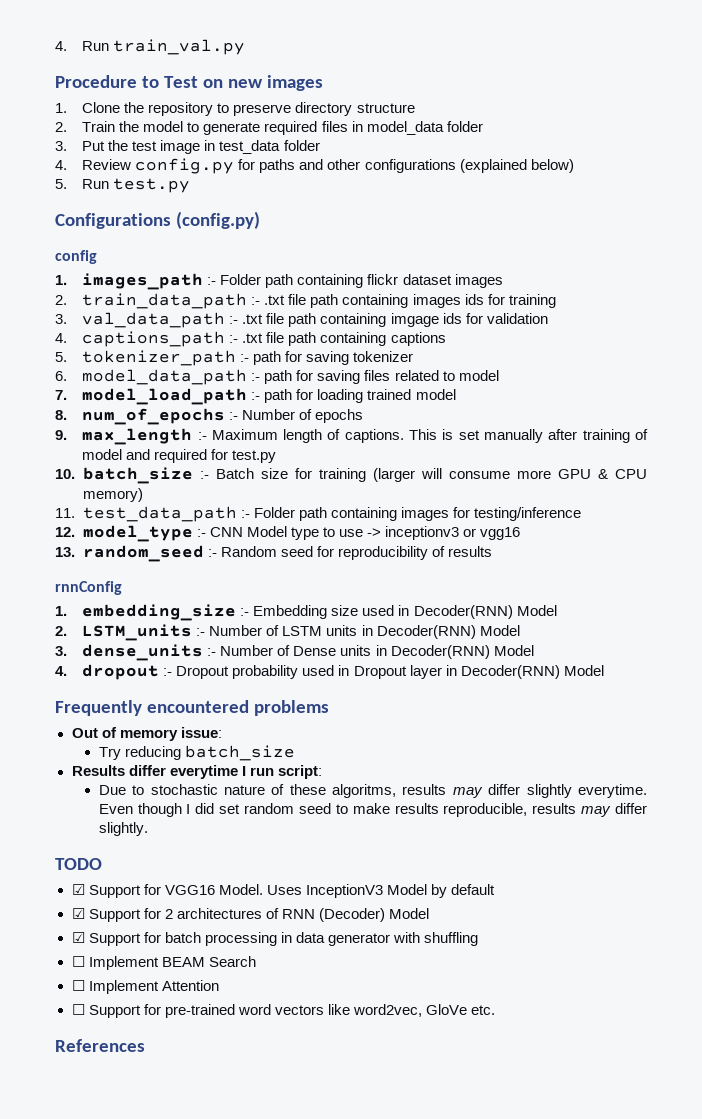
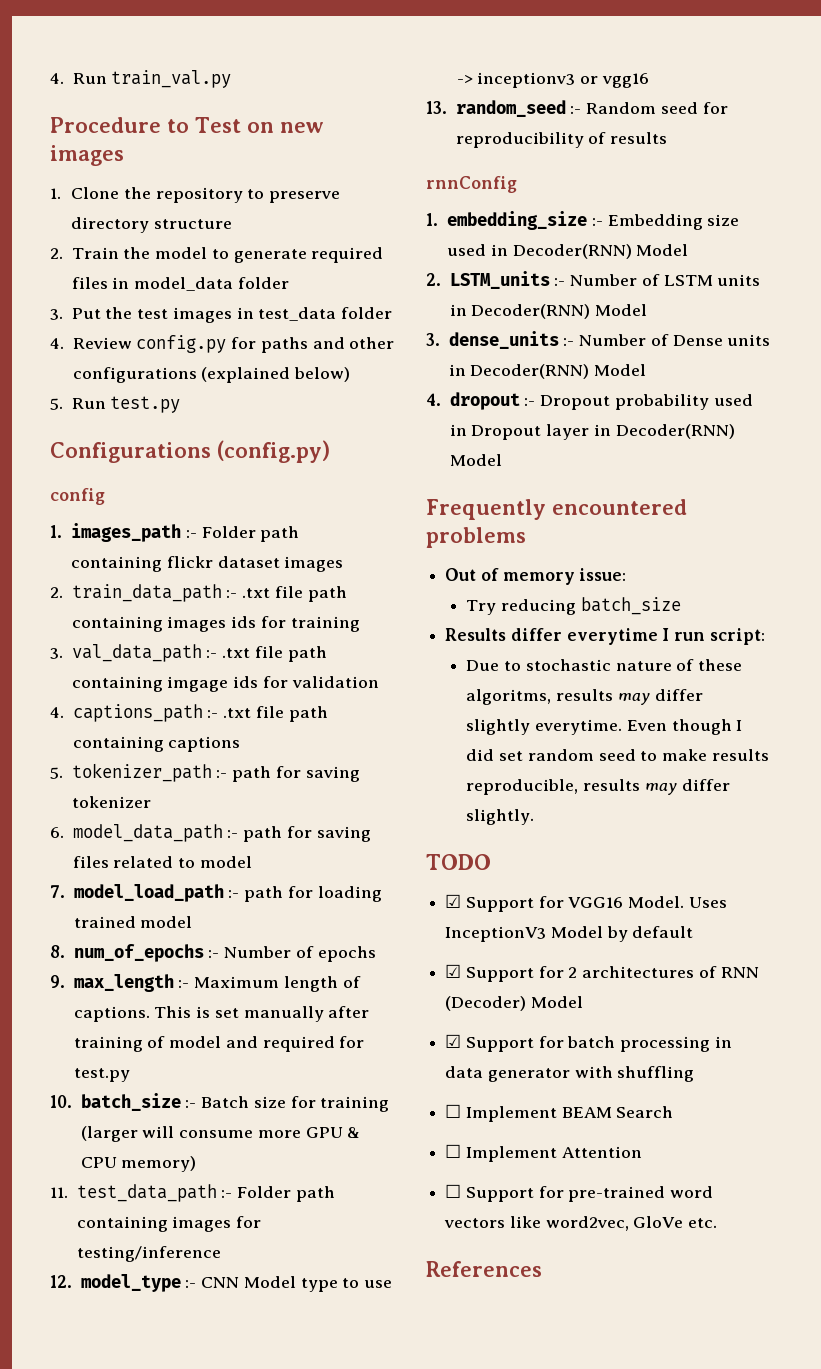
- 3. Put the test image in test_data folder
+ 3. Put the test images in test_data folder

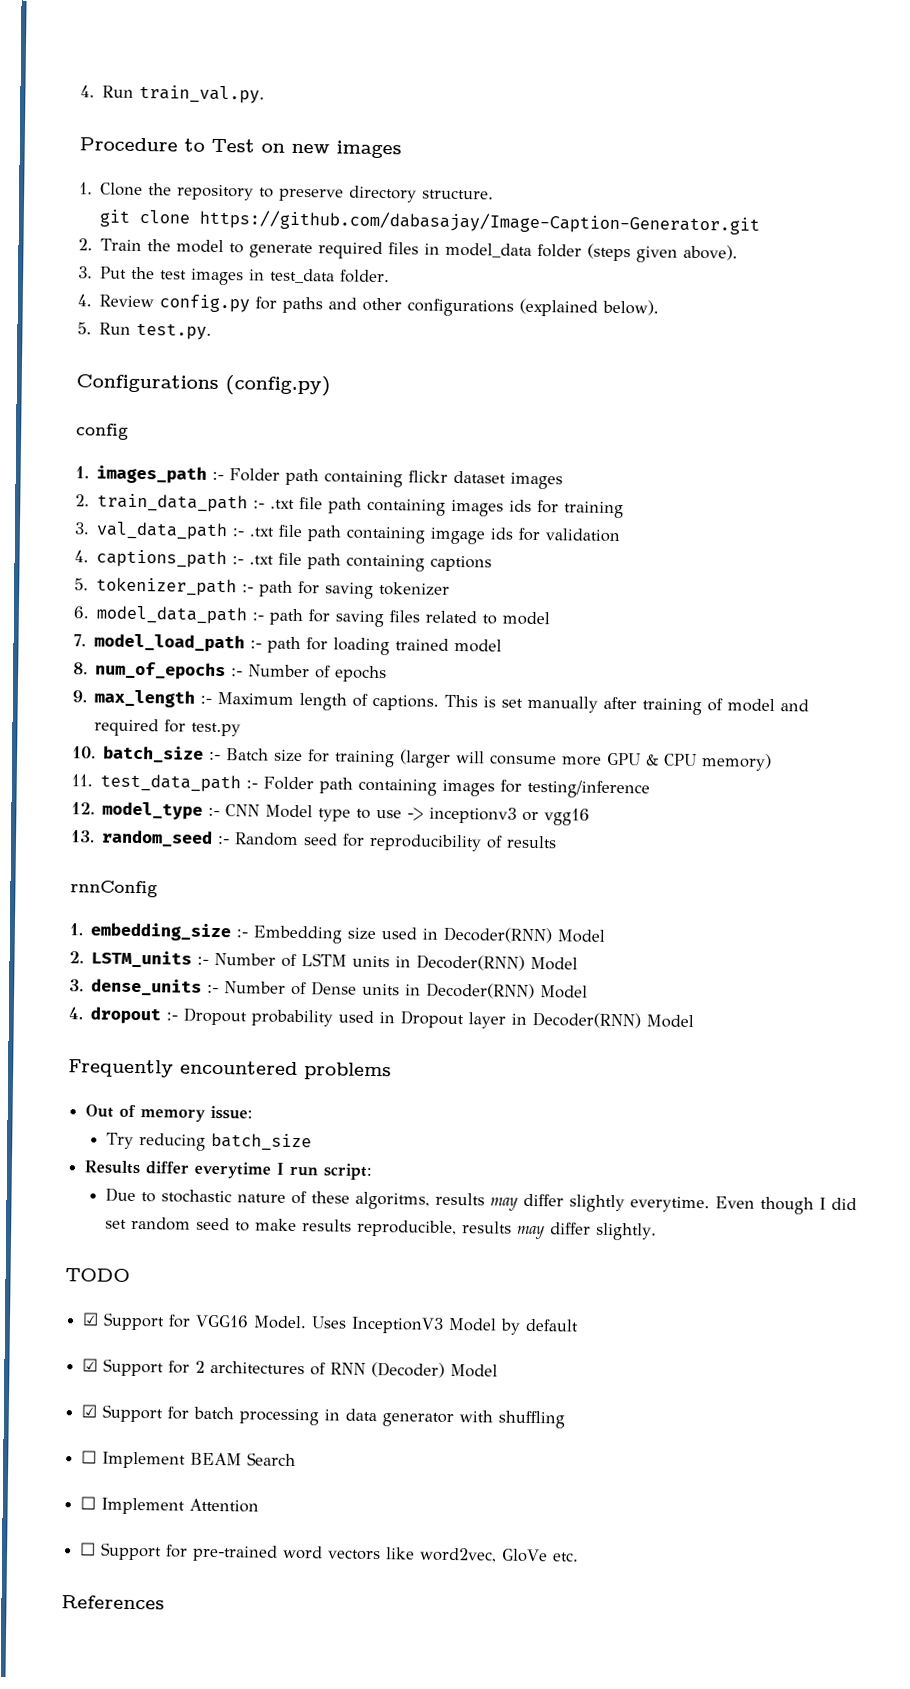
- 4. Run train_val.py
+ 4. Run train_val.py.
- 1. Clone the repository to preserve directory structure
+ 1. Clone the repository to preserve directory structure.
+ git clone https://github.com/dabasajay/Image-Caption-Generator.git
- 2. Train the model to generate required files in model_data folder
+ 2. Train the model to generate required files in model_data folder (steps given above).
- 3. Put the test images in test_data folder
+ 3. Put the test images in test_data folder.
- 4. Review config.py for paths and other configurations (explained below)
+ 4. Review config.py for paths and other configurations (explained below).
- 5. Run test.py
+ 5. Run test.py.

